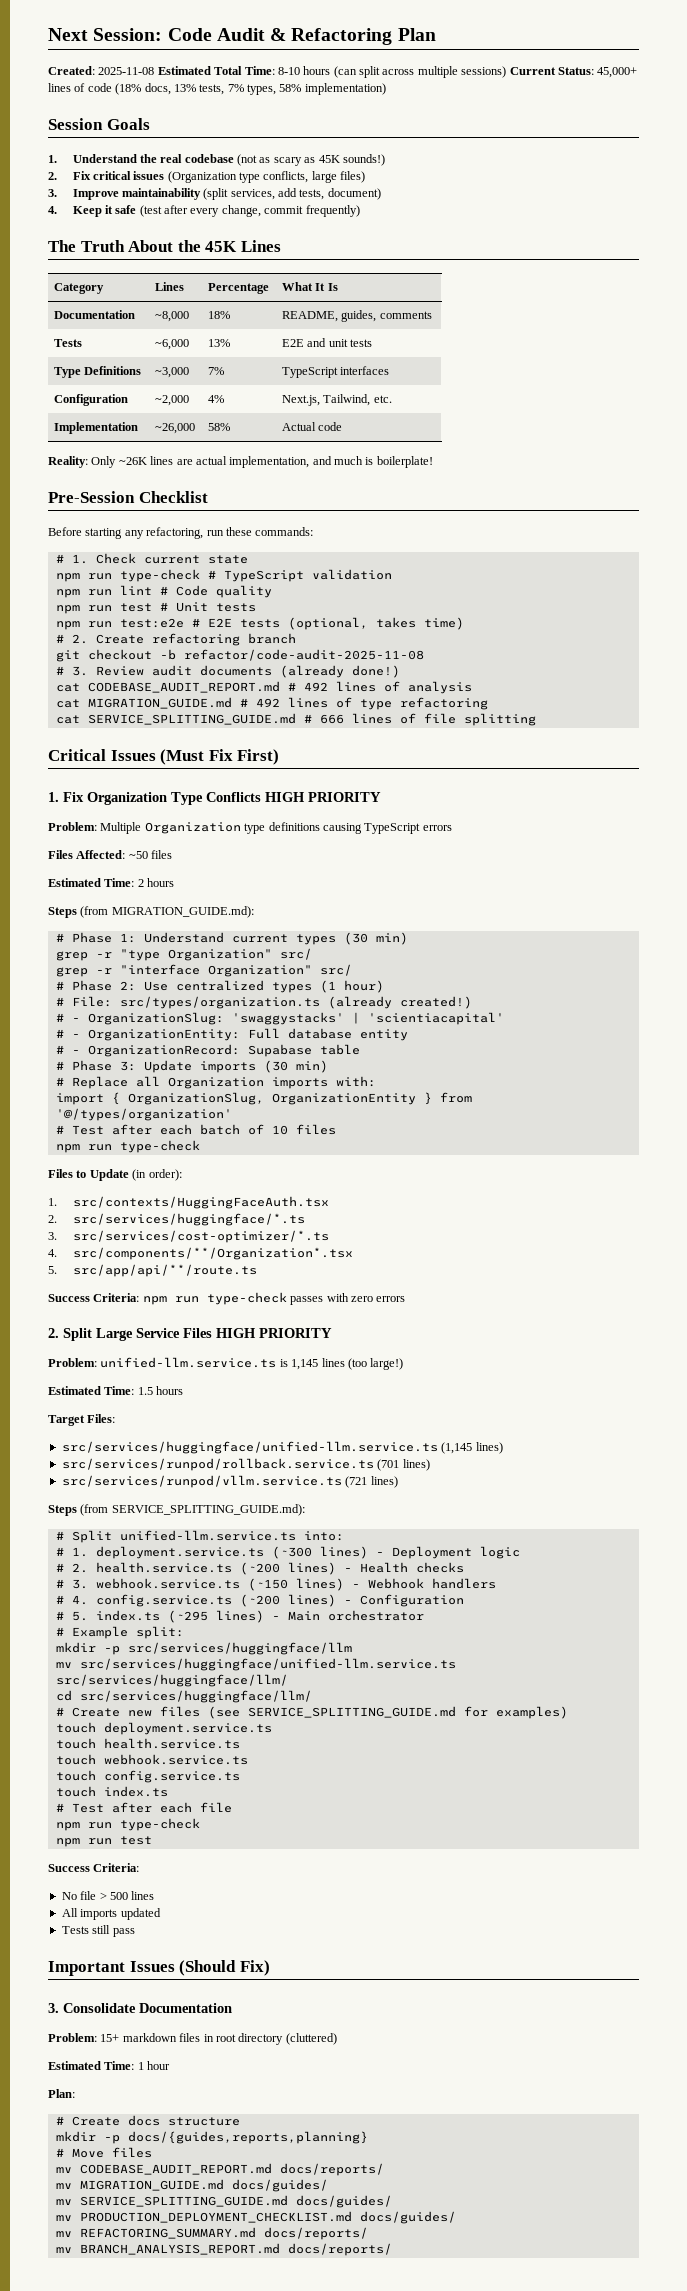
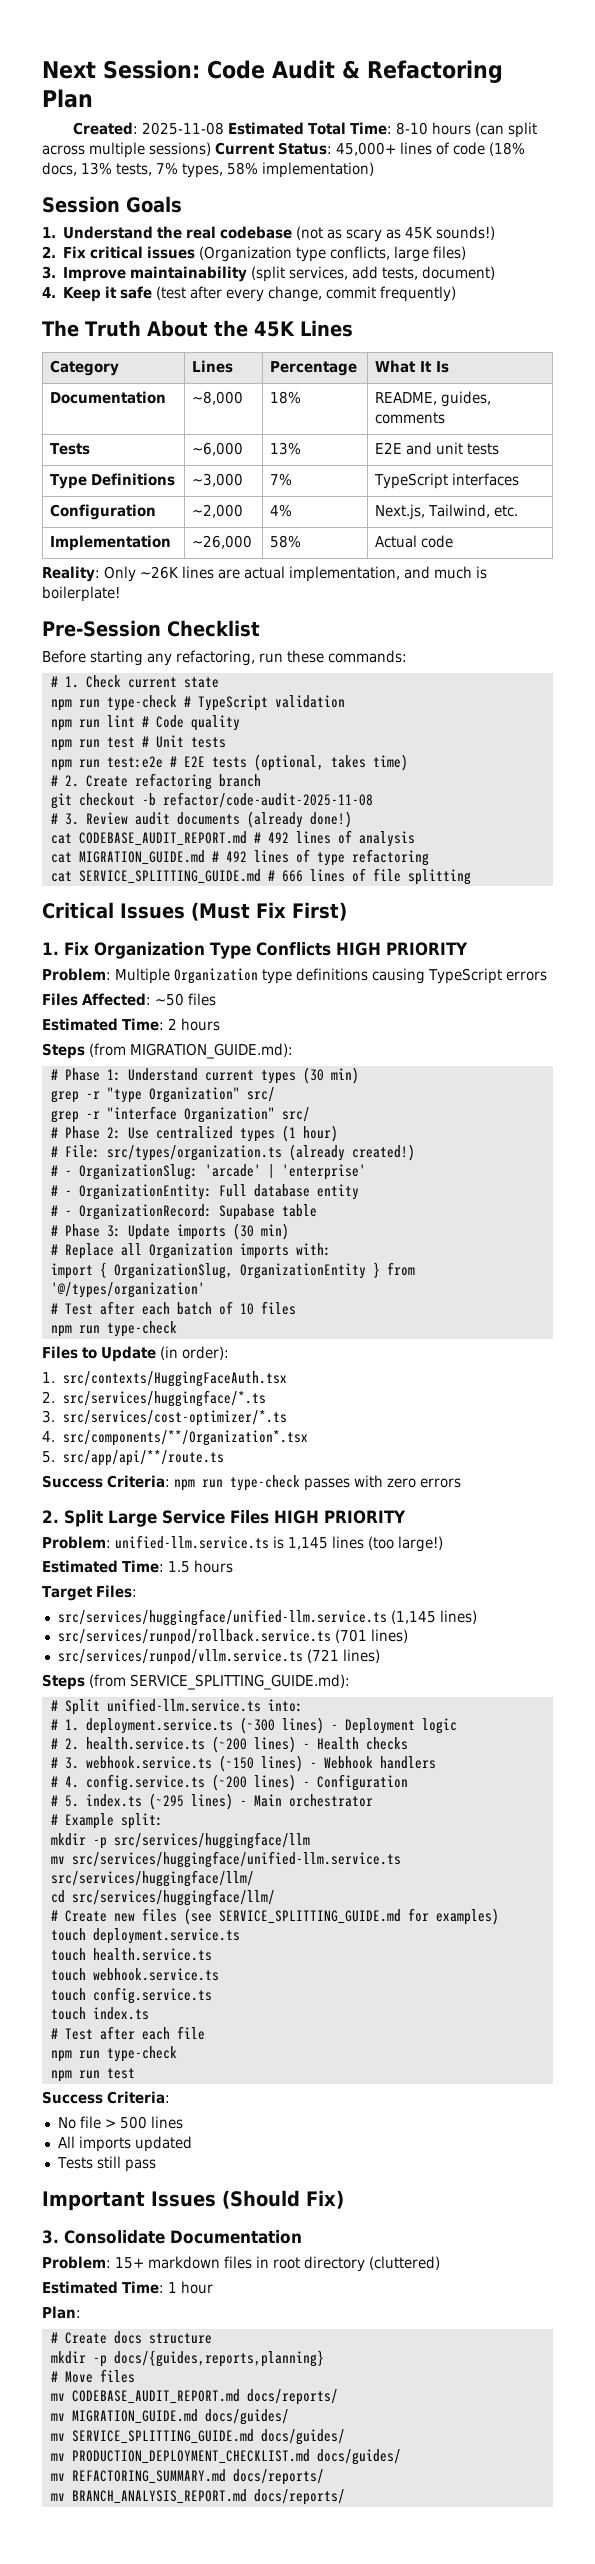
- # - OrganizationSlug: 'swaggystacks' | 'scientiacapital'
+ # - OrganizationSlug: 'arcade' | 'enterprise'

